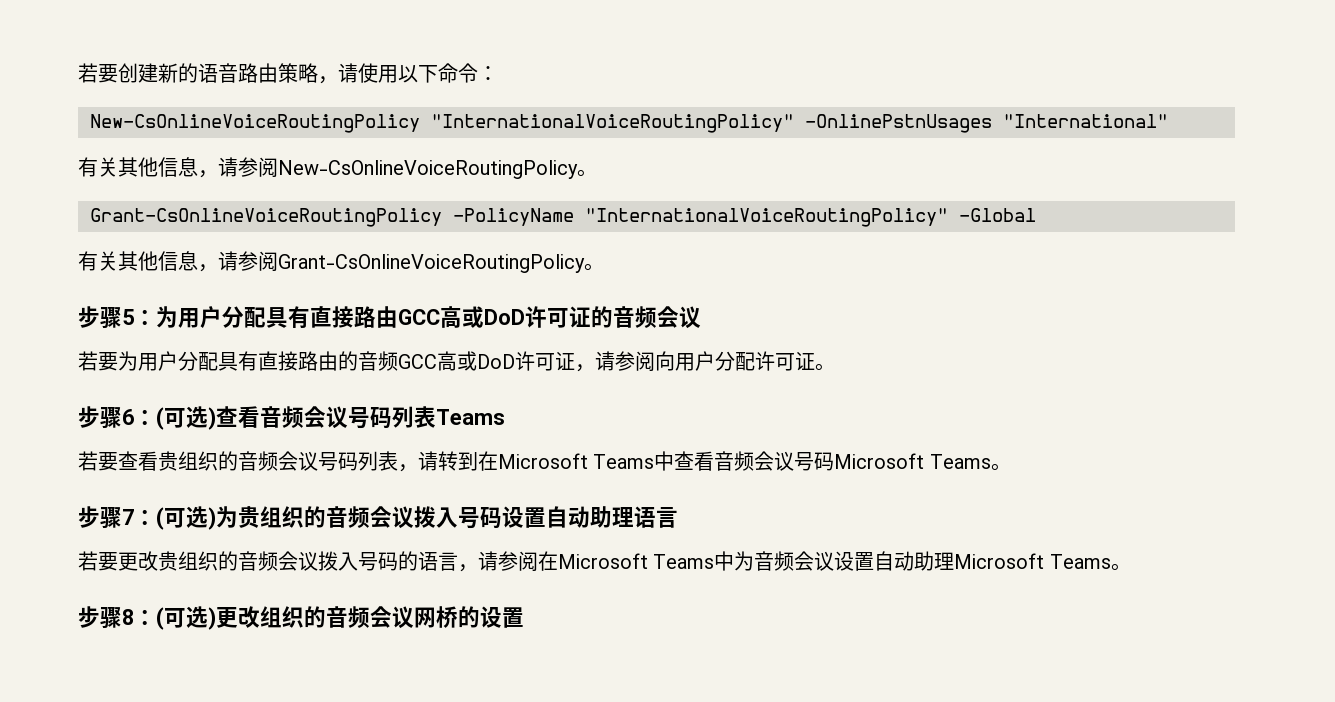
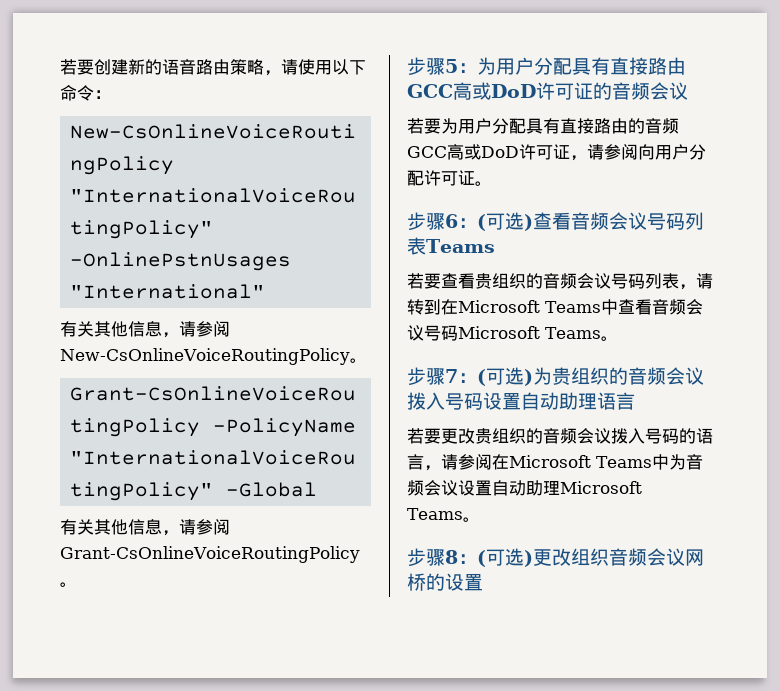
- 步骤8：(可选)更改组织的音频会议网桥的设置
+ 步骤8：(可选)更改组织音频会议网桥的设置

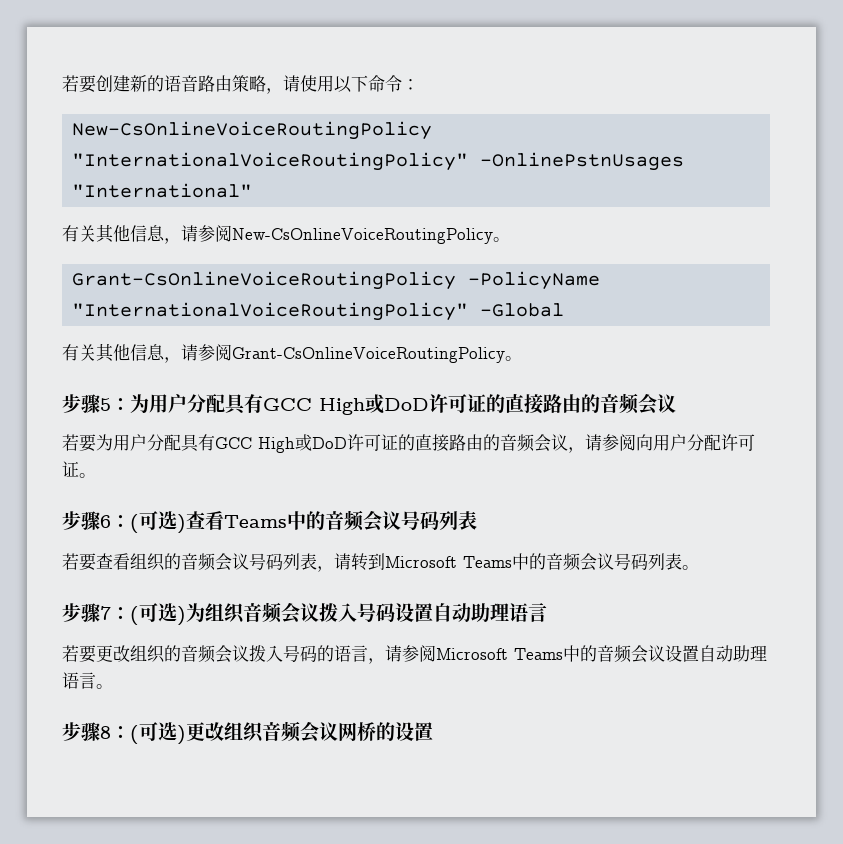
- 步骤5：为用户分配具有直接路由GCC高或DoD许可证的音频会议
+ 步骤5：为用户分配具有GCC High或DoD许可证的直接路由的音频会议
- 若要为用户分配具有直接路由的音频GCC高或DoD许可证，请参阅向用户分配许可证。
+ 若要为用户分配具有GCC High或DoD许可证的直接路由的音频会议，请参阅向用户分配许可证。
- 步骤6：(可选)查看音频会议号码列表Teams
+ 步骤6：(可选)查看Teams中的音频会议号码列表
- 若要查看贵组织的音频会议号码列表，请转到在Microsoft Teams中查看音频会议号码Microsoft Teams。
+ 若要查看组织的音频会议号码列表，请转到Microsoft Teams中的音频会议号码列表。
- 步骤7：(可选)为贵组织的音频会议拨入号码设置自动助理语言
+ 步骤7：(可选)为组织音频会议拨入号码设置自动助理语言
- 若要更改贵组织的音频会议拨入号码的语言，请参阅在Microsoft Teams中为音频会议设置自动助理Microsoft Teams。
+ 若要更改组织的音频会议拨入号码的语言，请参阅Microsoft Teams中的音频会议设置自动助理语言。

